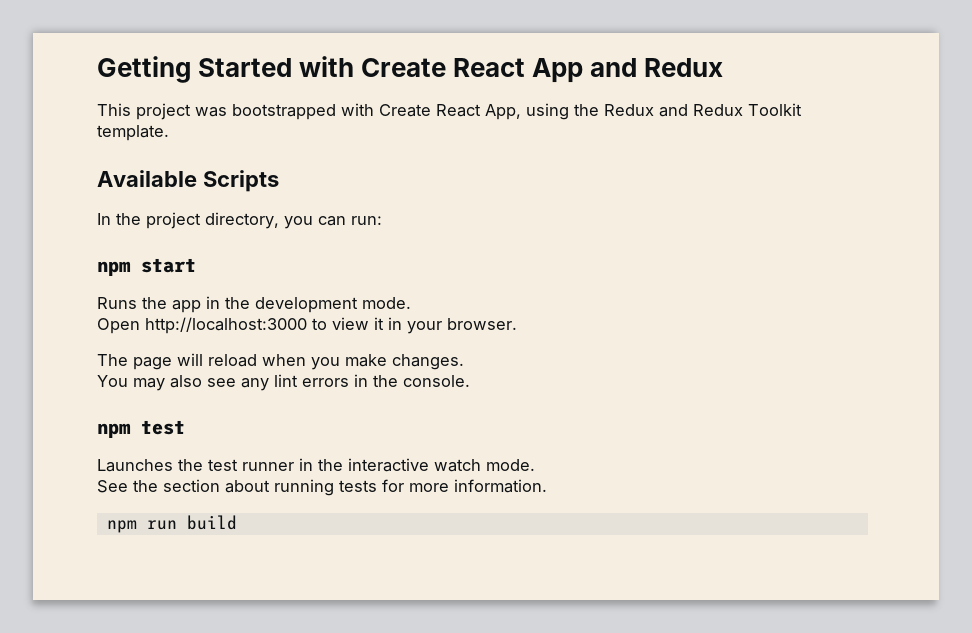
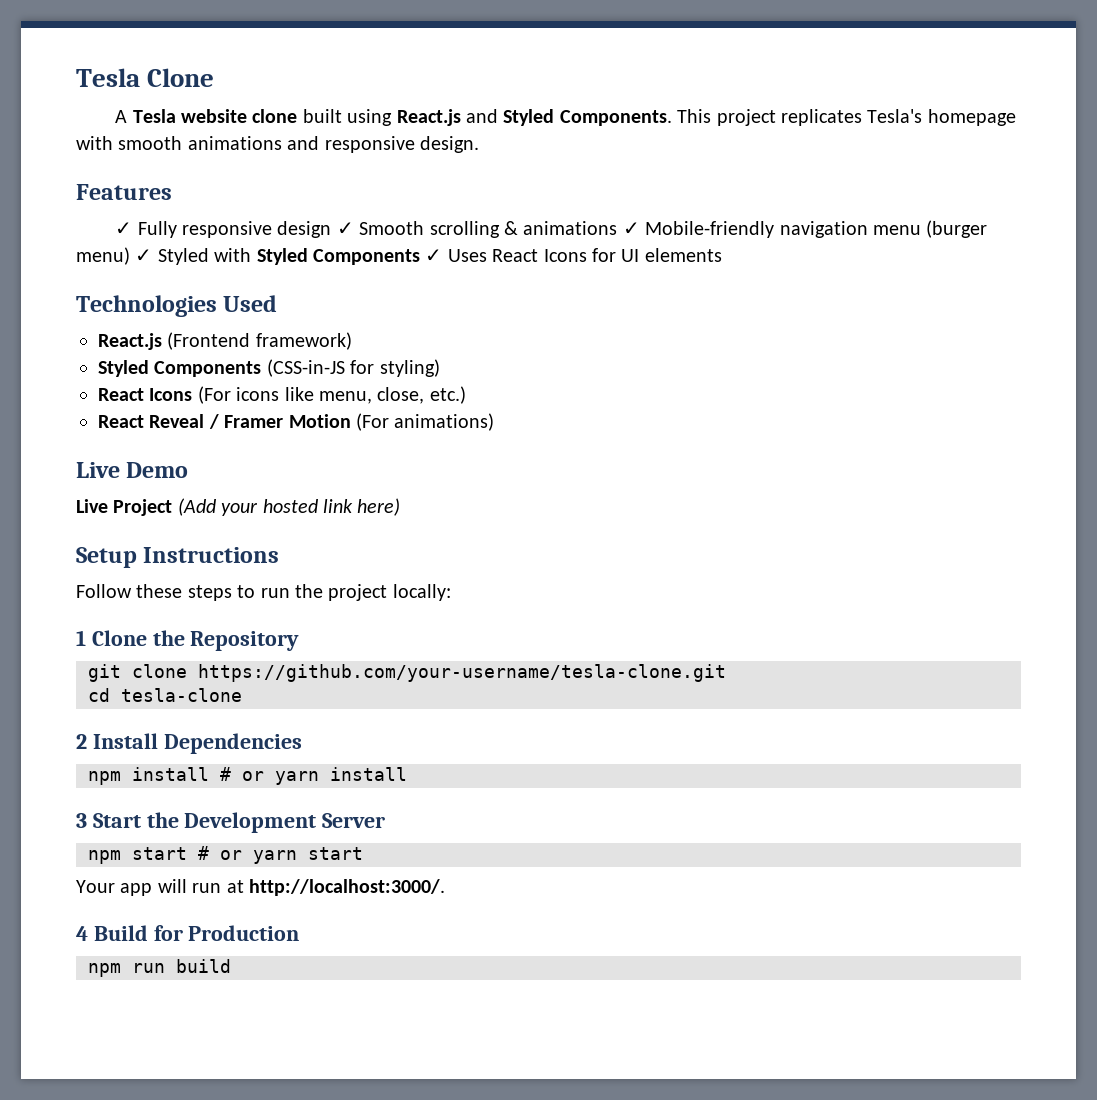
- Getting Started with Create React App and Redux
- This project was bootstrapped with Create React App, using the Redux and Redux Toolkit template.
- Available Scripts
- In the project directory, you can run:
- npm start
- Runs the app in the development mode.
- Open http://localhost:3000 to view it in your browser.
- The page will reload when you make changes.
- You may also see any lint errors in the console.
- npm test
- Launches the test runner in the interactive watch mode.
- See the section about running tests for more information.
+ Tesla Clone
+ A Tesla website clone built using React.js and Styled Components. This project replicates Tesla's homepage with smooth animations and responsive design.
+ Features
+ ✓ Fully responsive design ✓ Smooth scrolling & animations ✓ Mobile-friendly navigation menu (burger menu) ✓ Styled with Styled Components ✓ Uses React Icons for UI elements
+ Technologies Used
+ React.js (Frontend framework)
+ Styled Components (CSS-in-JS for styling)
+ React Icons (For icons like menu, close, etc.)
+ React Reveal / Framer Motion (For animations)
+ Live Demo
+ Live Project (Add your hosted link here)
+ Setup Instructions
+ Follow these steps to run the project locally:
+ 1 Clone the Repository
+ git clone https://github.com/your-username/tesla-clone.git
+ cd tesla-clone
+ 2 Install Dependencies
+ npm install # or yarn install
+ 3 Start the Development Server
+ npm start # or yarn start
+ Your app will run at http://localhost:3000/.
+ 4 Build for Production

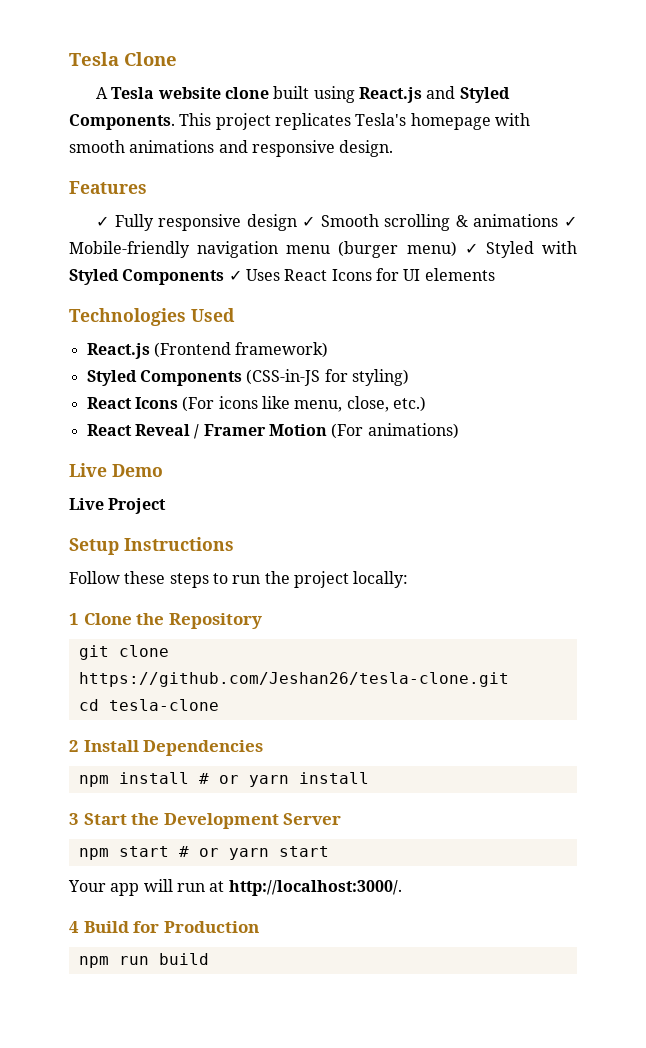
- Live Project (Add your hosted link here)
+ Live Project
- git clone https://github.com/your-username/tesla-clone.git
+ git clone https://github.com/Jeshan26/tesla-clone.git

